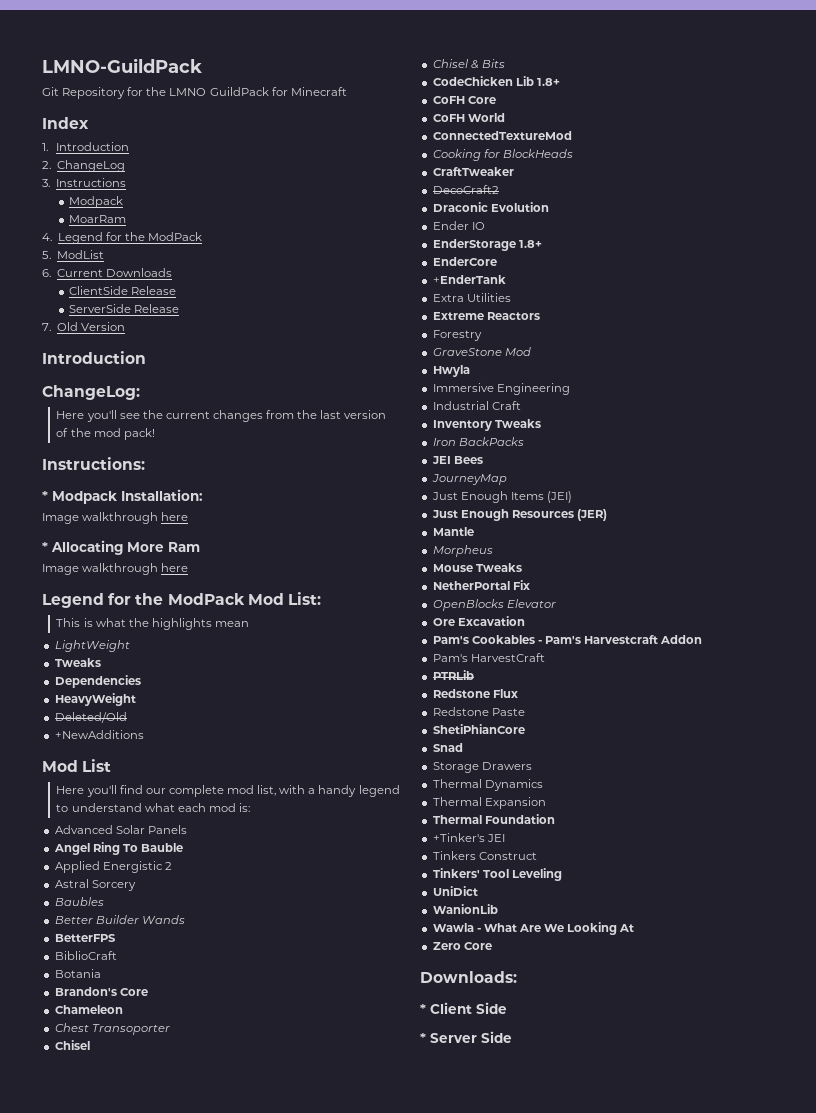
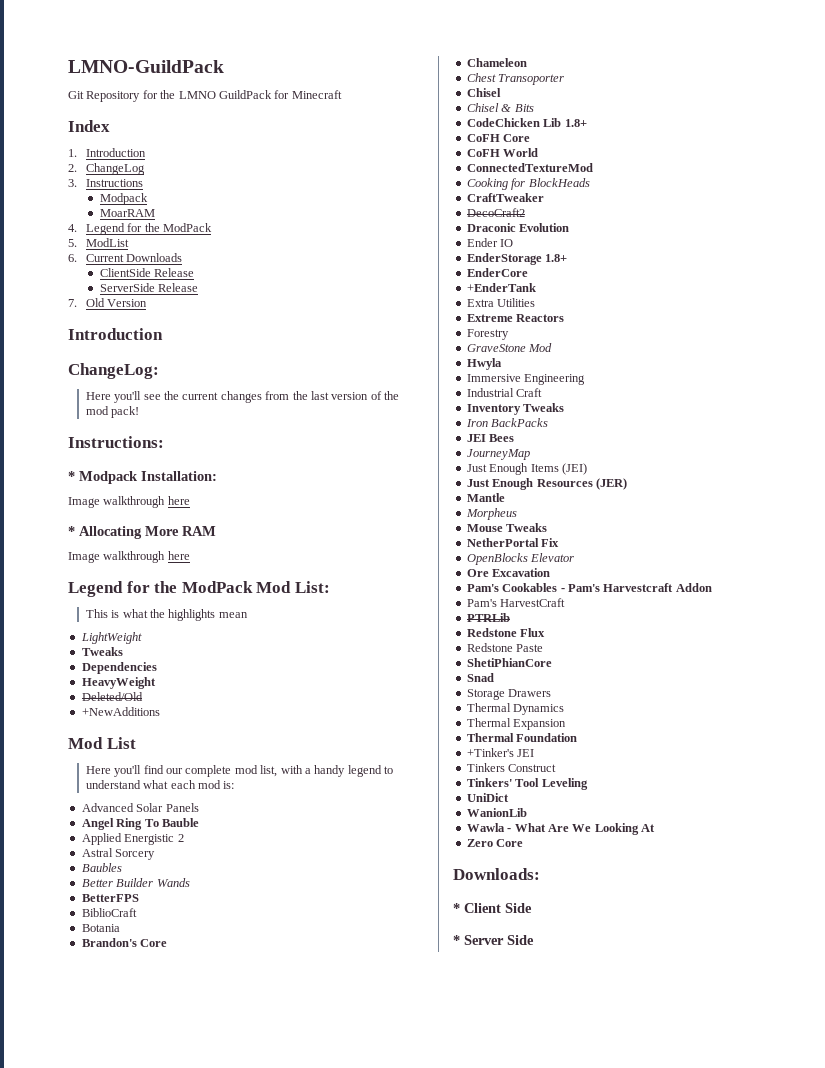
- MoarRam
+ MoarRAM
- * Allocating More Ram
+ * Allocating More RAM

